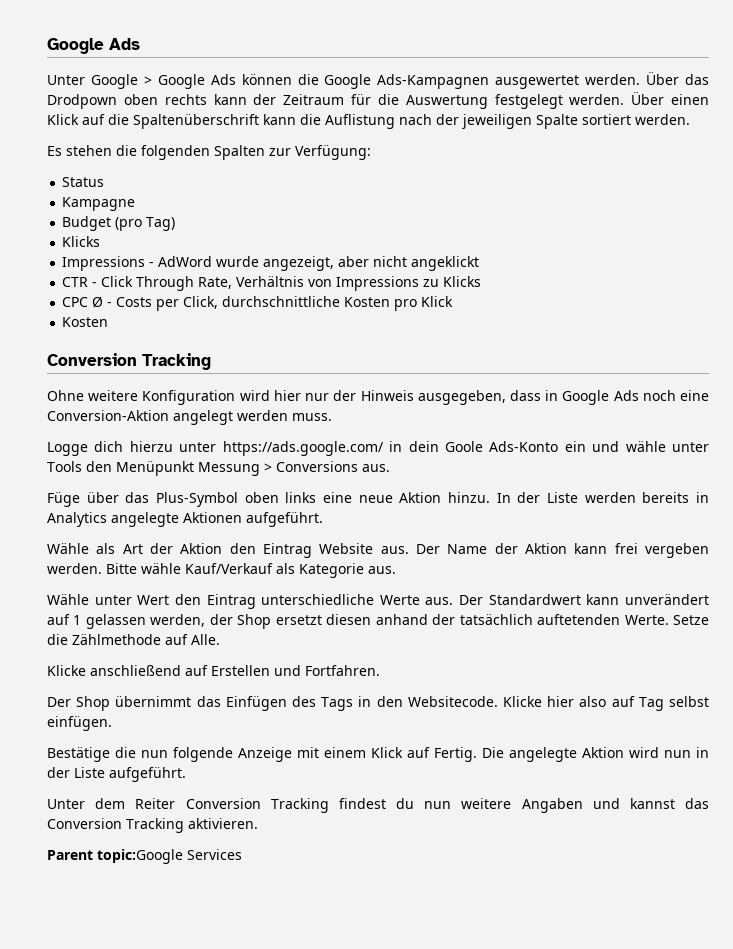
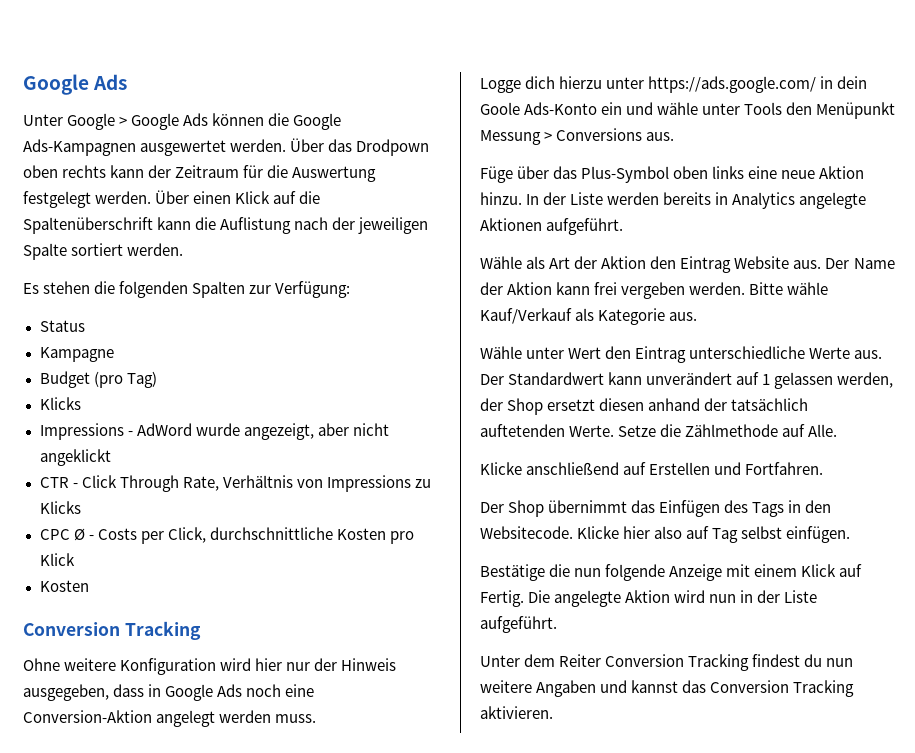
- Parent topic:Google Services

